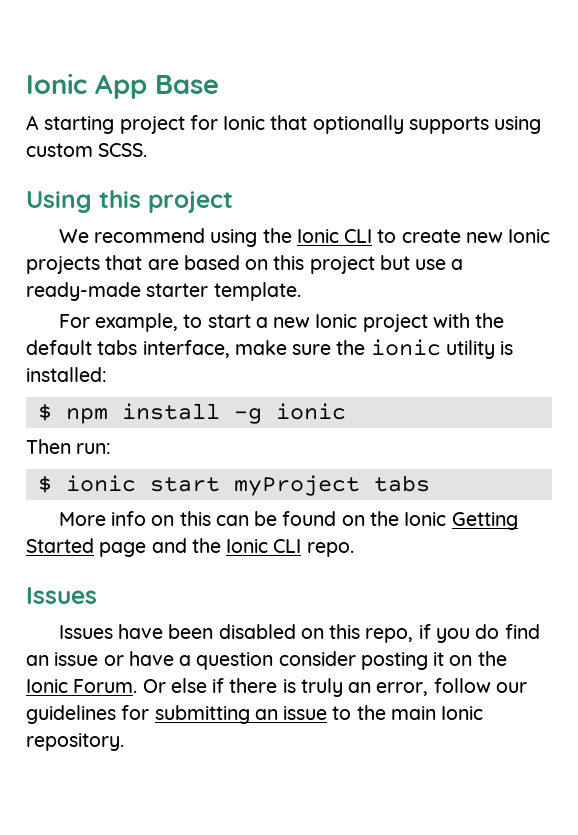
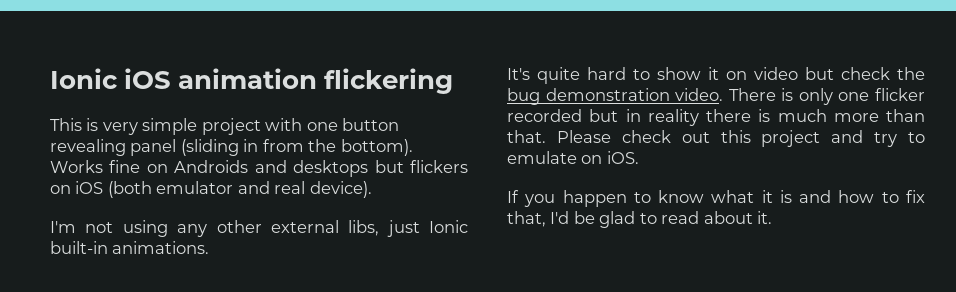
- Ionic App Base
- A starting project for Ionic that optionally supports using custom SCSS.
- Using this project
- We recommend using the Ionic CLI to create new Ionic projects that are based on this project but use a ready-made starter template.
- For example, to start a new Ionic project with the default tabs interface, make sure the ionic utility is installed:
- $ npm install -g ionic
- Then run:
- $ ionic start myProject tabs
- More info on this can be found on the Ionic Getting Started page and the Ionic CLI repo.
- Issues
- Issues have been disabled on this repo, if you do find an issue or have a question consider posting it on the Ionic Forum. Or else if there is truly an error, follow our guidelines for submitting an issue to the main Ionic repository.
+ Ionic iOS animation flickering
+ This is very simple project with one button revealing panel (sliding in from the bottom). Works fine on Androids and desktops but flickers on iOS (both emulator and real device).
+ I'm not using any other external libs, just Ionic built-in animations.
+ It's quite hard to show it on video but check the bug demonstration video. There is only one flicker recorded but in reality there is much more than that. Please check out this project and try to emulate on iOS.
+ If you happen to know what it is and how to fix that, I'd be glad to read about it.

